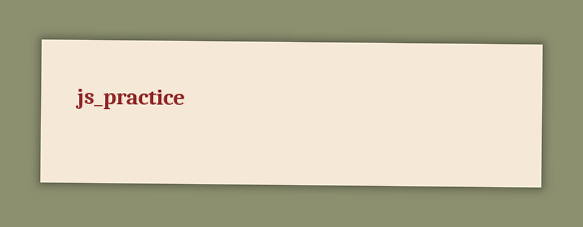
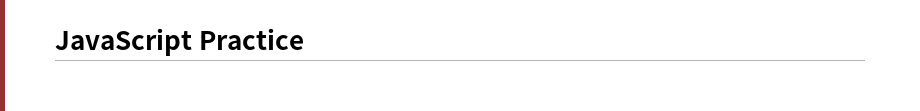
- js_practice
+ JavaScript Practice

